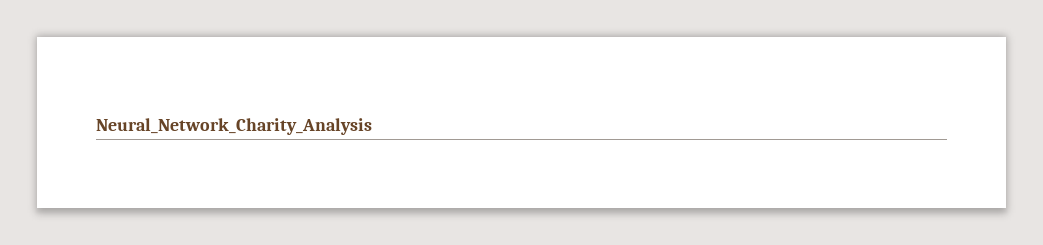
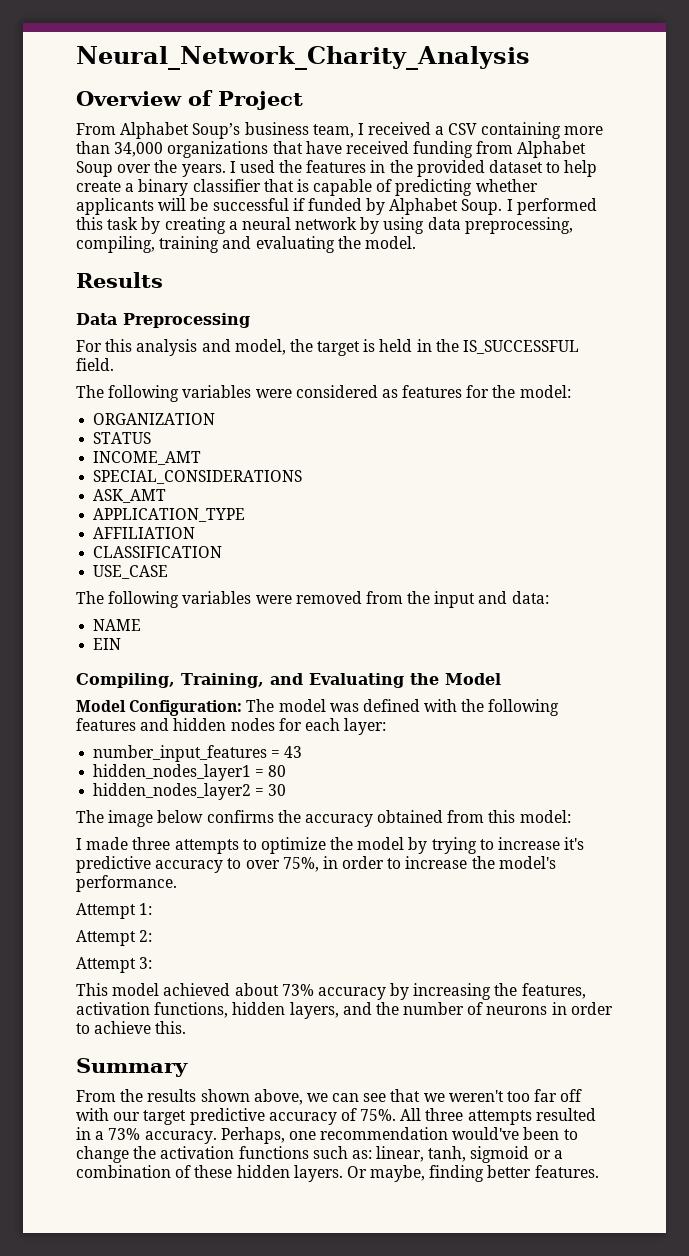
+ Overview of Project
+ From Alphabet Soup’s business team, I received a CSV containing more than 34,000 organizations that have received funding from Alphabet Soup over the years. I used the features in the provided dataset to help create a binary classifier that is capable of predicting whether applicants will be successful if funded by Alphabet Soup. I performed this task by creating a neural network by using data preprocessing, compiling, training and evaluating the model.
+ Results
+ Data Preprocessing
+ For this analysis and model, the target is held in the IS_SUCCESSFUL field.
+ The following variables were considered as features for the model:
+ ORGANIZATION
+ STATUS
+ INCOME_AMT
+ SPECIAL_CONSIDERATIONS
+ ASK_AMT
+ APPLICATION_TYPE
+ AFFILIATION
+ CLASSIFICATION
+ USE_CASE
+ The following variables were removed from the input and data:
+ NAME
+ EIN
+ Compiling, Training, and Evaluating the Model
+ Model Configuration: The model was defined with the following features and hidden nodes for each layer:
+ number_input_features = 43
+ hidden_nodes_layer1 = 80
+ hidden_nodes_layer2 = 30
+ The image below confirms the accuracy obtained from this model:
+ I made three attempts to optimize the model by trying to increase it's predictive accuracy to over 75%, in order to increase the model's performance.
+ Attempt 1:
+ Attempt 2:
+ Attempt 3:
+ This model achieved about 73% accuracy by increasing the features, activation functions, hidden layers, and the number of neurons in order to achieve this.
+ Summary
+ From the results shown above, we can see that we weren't too far off with our target predictive accuracy of 75%. All three attempts resulted in a 73% accuracy. Perhaps, one recommendation would've been to change the activation functions such as: linear, tanh, sigmoid or a combination of these hidden layers. Or maybe, finding better features.

